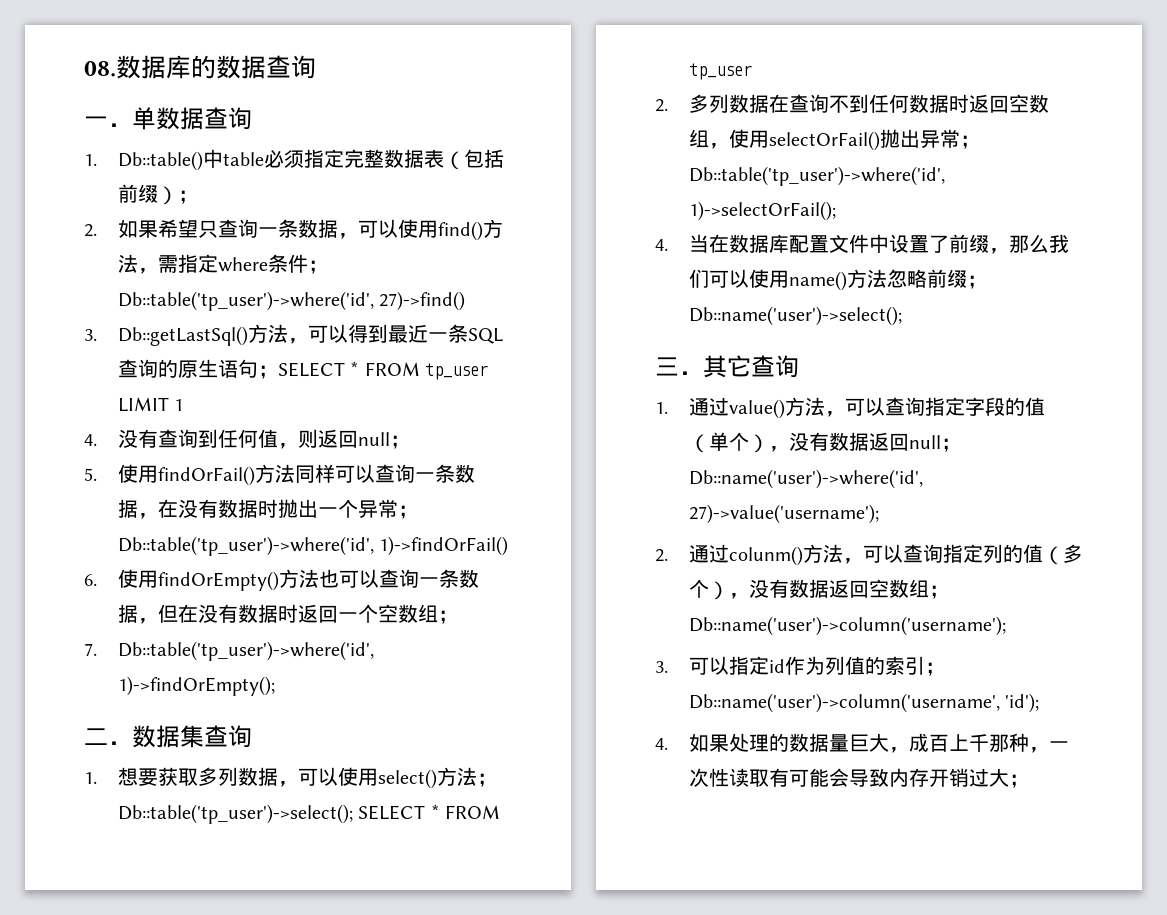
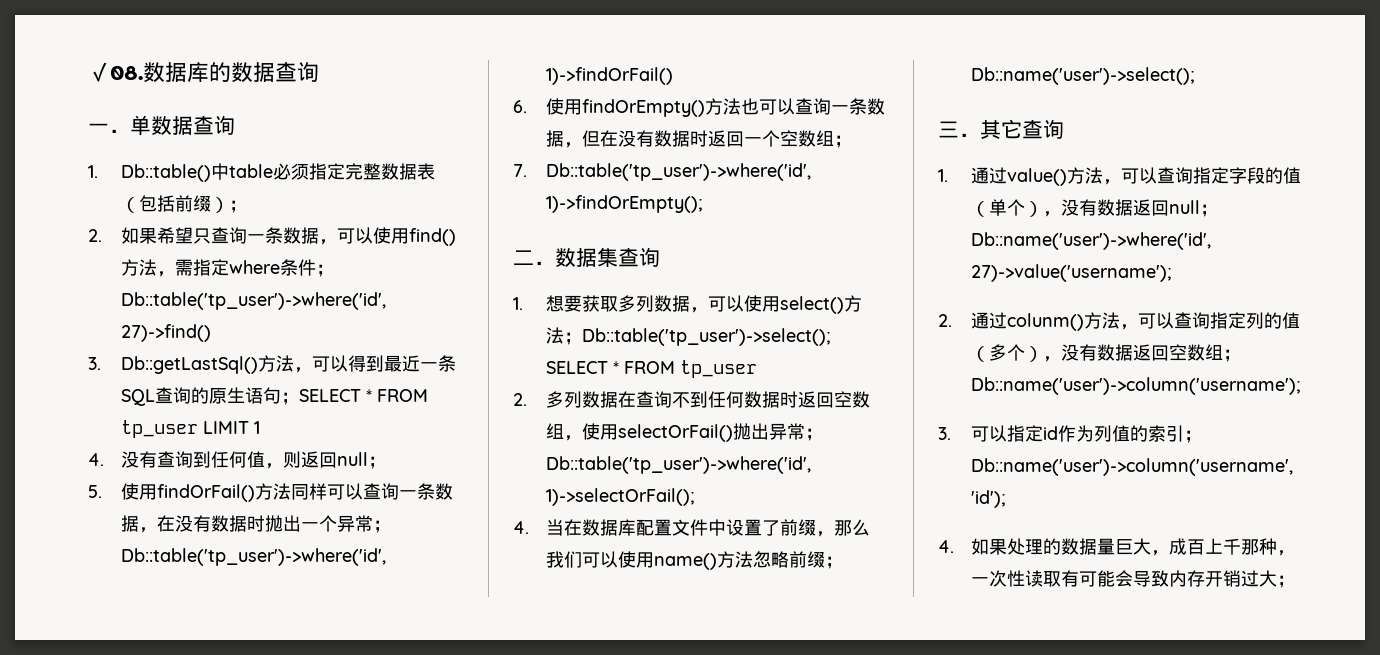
- 08.数据库的数据查询
+ ✓08.数据库的数据查询

